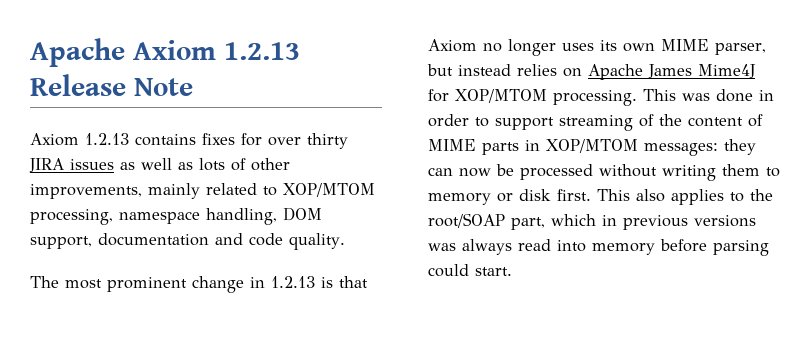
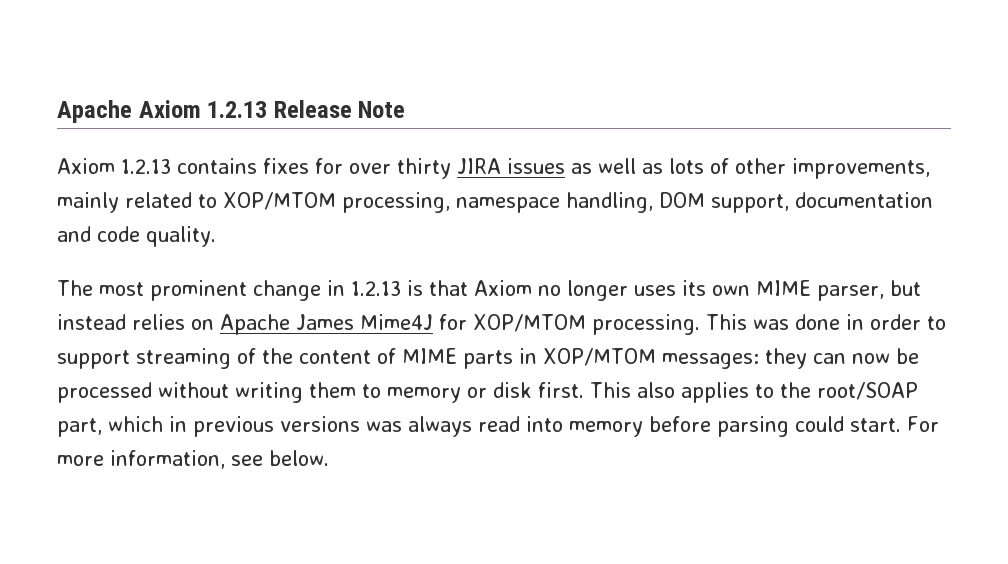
+ For more information, see below.

